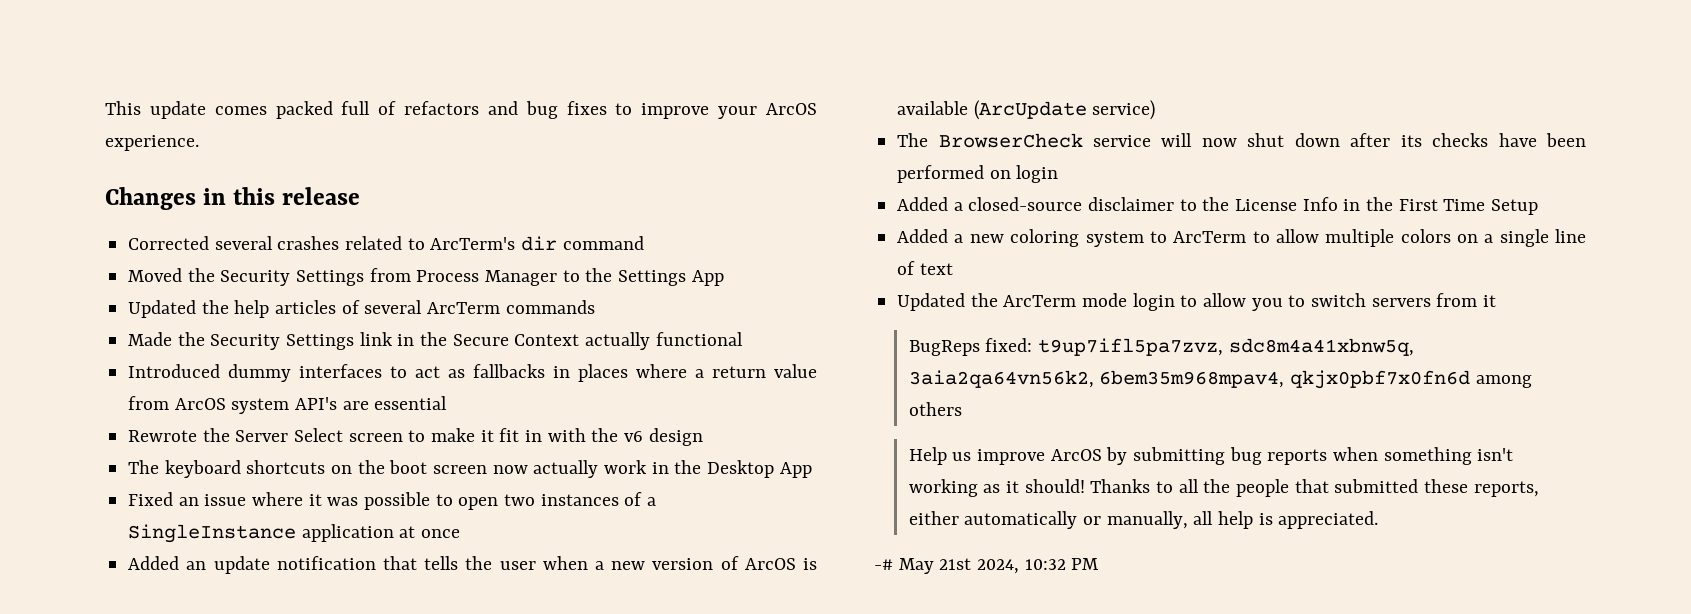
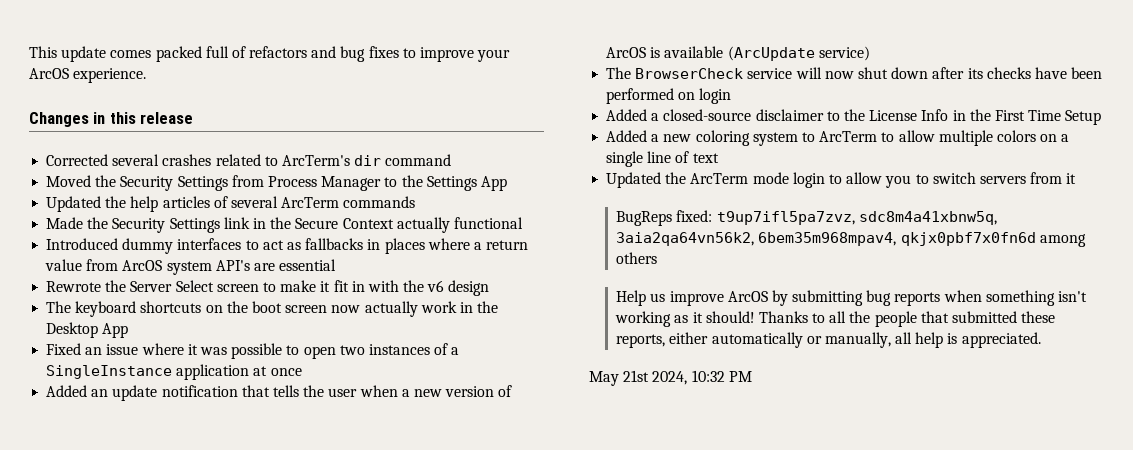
- -# May 21st 2024, 10:32 PM
+ May 21st 2024, 10:32 PM

